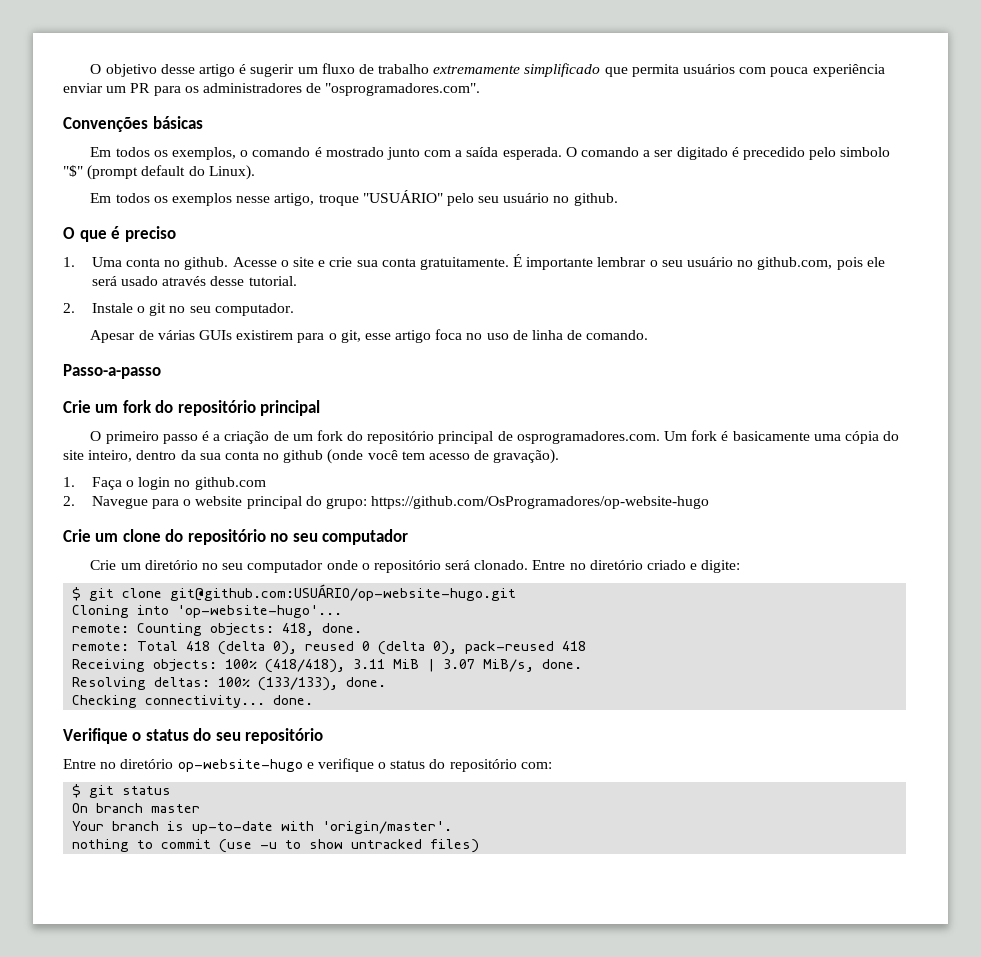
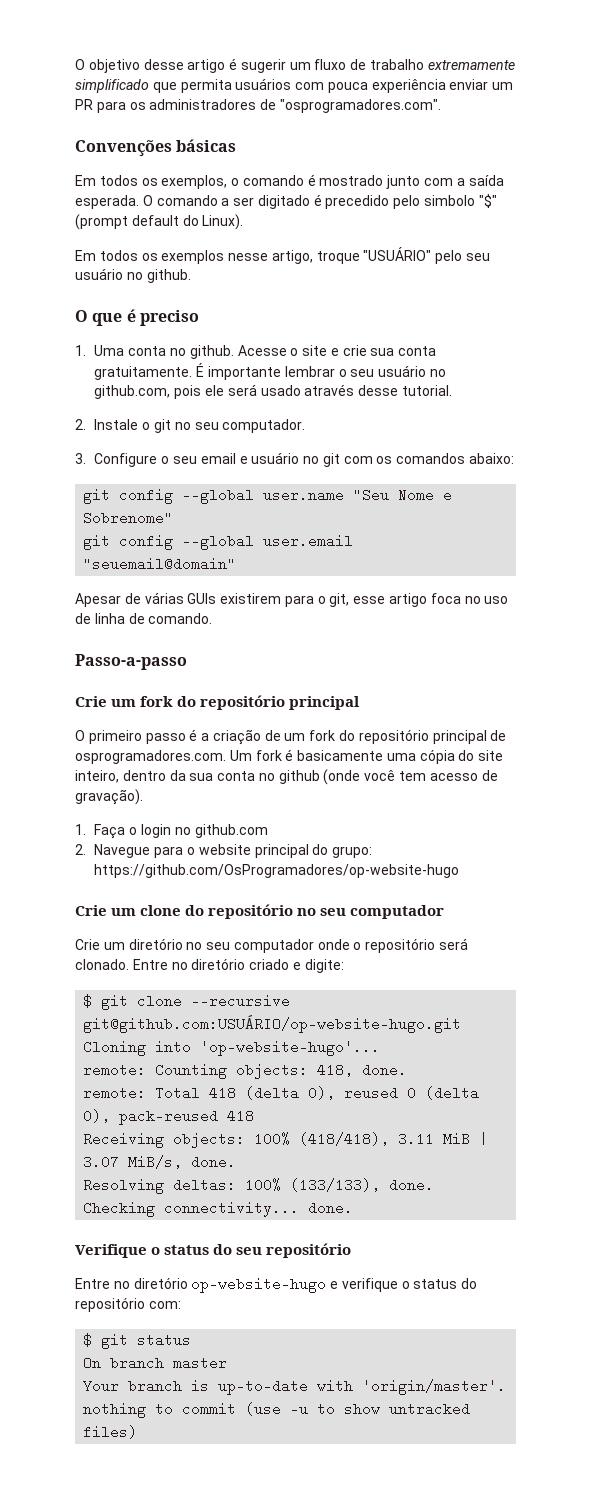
+ 3. Configure o seu email e usuário no git com os comandos abaixo:
+ git config --global user.name "Seu Nome e Sobrenome"
+ git config --global user.email "seuemail@domain"
- $ git clone git@github.com:USUÁRIO/op-website-hugo.git
+ $ git clone --recursive git@github.com:USUÁRIO/op-website-hugo.git

